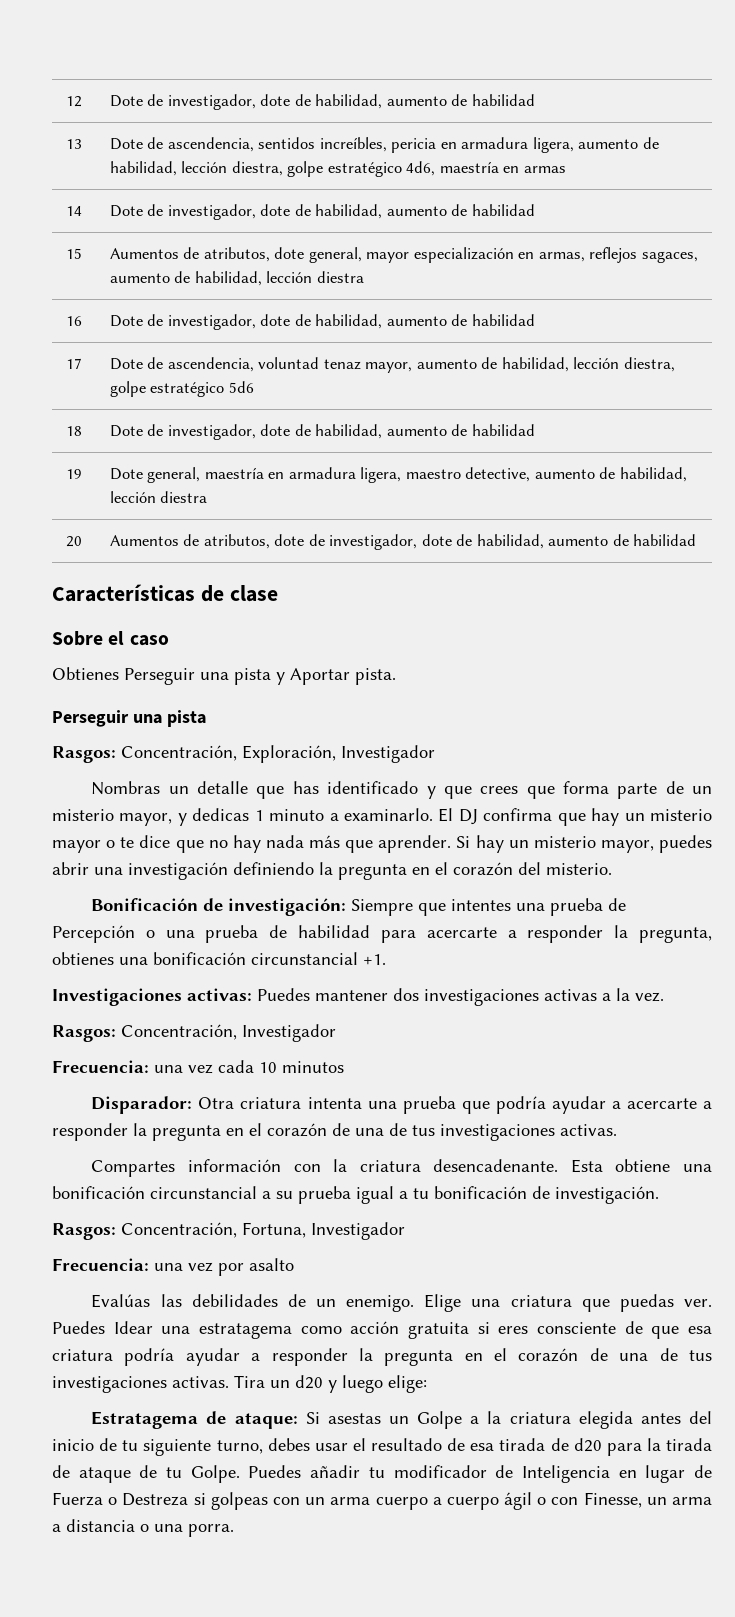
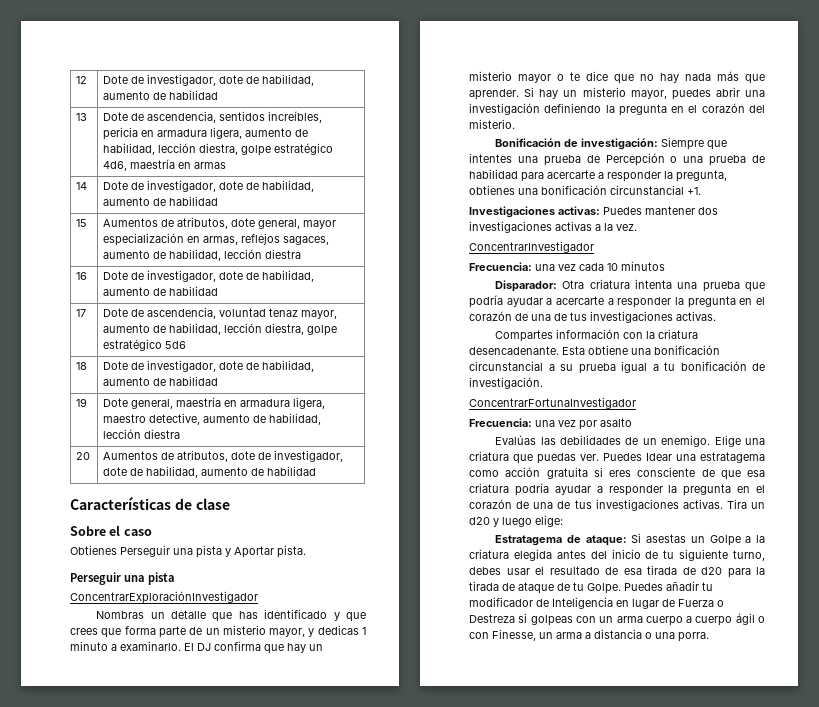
- Rasgos: Concentración, Exploración, Investigador
+ ConcentrarExploraciónInvestigador
- Rasgos: Concentración, Investigador
+ ConcentrarInvestigador
- Rasgos: Concentración, Fortuna, Investigador
+ ConcentrarFortunaInvestigador

